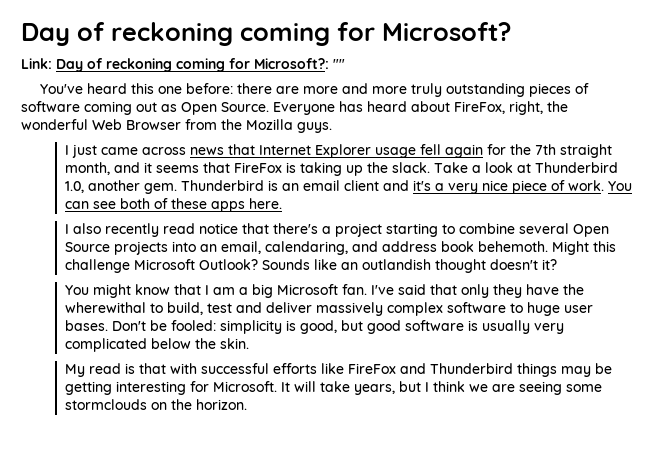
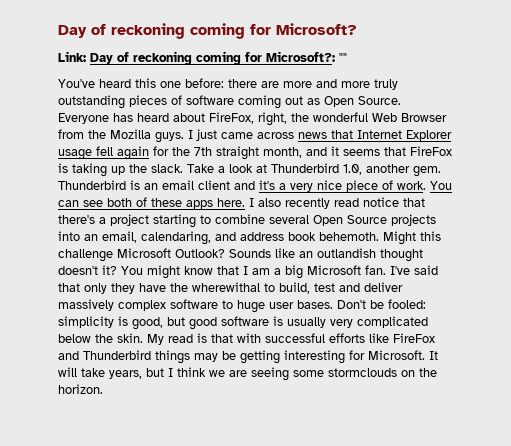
- Everyone has heard about FireFox, right, the wonderful Web Browser from the Mozilla guys.
- I just came across news that Internet Explorer usage fell again for the 7th straight month, and it seems that FireFox is taking up the slack.
+ Everyone has heard about FireFox, right, the wonderful Web Browser from the Mozilla guys. I just came across news that Internet Explorer usage fell again for the 7th straight month, and it seems that FireFox is taking up the slack.
- You can see both of these apps here.
- I also recently read notice that there's a project starting to combine several Open Source projects into an email, calendaring, and address book behemoth.
+ You can see both of these apps here. I also recently read notice that there's a project starting to combine several Open Source projects into an email, calendaring, and address book behemoth.
- Sounds like an outlandish thought doesn't it?
- You might know that I am a big Microsoft fan.
+ Sounds like an outlandish thought doesn't it? You might know that I am a big Microsoft fan.
- Don't be fooled: simplicity is good, but good software is usually very complicated below the skin.
- My read is that with successful efforts like FireFox and Thunderbird things may be getting interesting for Microsoft.
+ Don't be fooled: simplicity is good, but good software is usually very complicated below the skin. My read is that with successful efforts like FireFox and Thunderbird things may be getting interesting for Microsoft.

